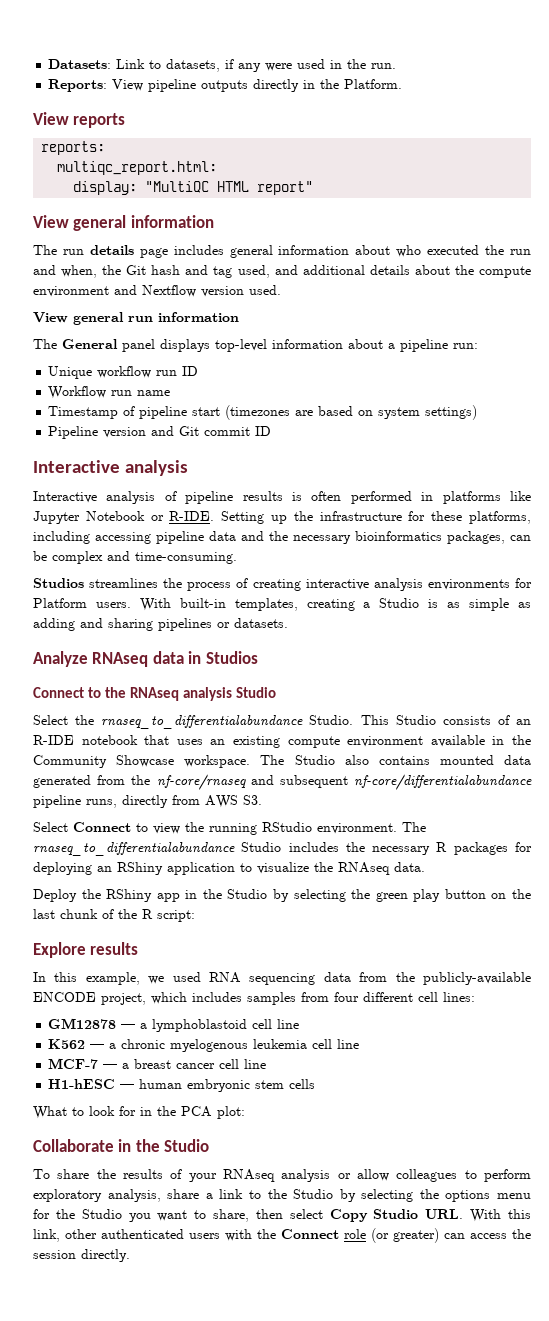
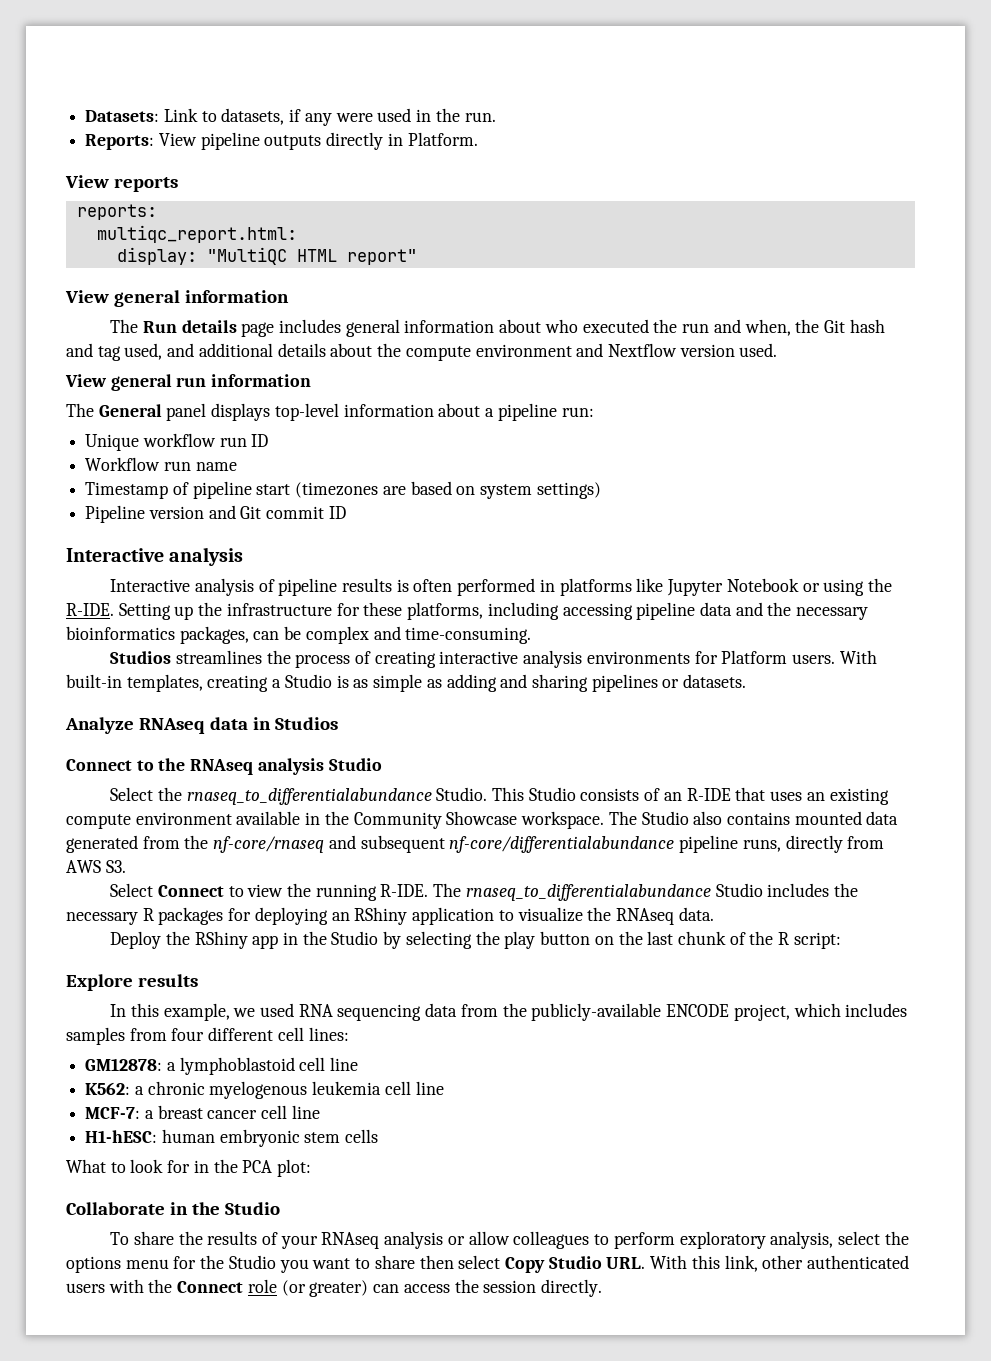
- Reports: View pipeline outputs directly in the Platform.
+ Reports: View pipeline outputs directly in Platform.
- The run details page includes general information about who executed the run and when, the Git hash and tag used, and additional details about the compute environment and Nextflow version used.
+ The Run details page includes general information about who executed the run and when, the Git hash and tag used, and additional details about the compute environment and Nextflow version used.
- Interactive analysis of pipeline results is often performed in platforms like Jupyter Notebook or R-IDE.
+ Interactive analysis of pipeline results is often performed in platforms like Jupyter Notebook or using the R-IDE.
- This Studio consists of an R-IDE notebook that uses an existing compute environment available in the Community Showcase workspace.
+ This Studio consists of an R-IDE that uses an existing compute environment available in the Community Showcase workspace.
- Select Connect to view the running RStudio environment.
+ Select Connect to view the running R-IDE.
- Deploy the RShiny app in the Studio by selecting the green play button on the last chunk of the R script:
+ Deploy the RShiny app in the Studio by selecting the play button on the last chunk of the R script:
- GM12878 — a lymphoblastoid cell line
+ GM12878: a lymphoblastoid cell line
- K562 — a chronic myelogenous leukemia cell line
+ K562: a chronic myelogenous leukemia cell line
- MCF-7 — a breast cancer cell line
+ MCF-7: a breast cancer cell line
- H1-hESC — human embryonic stem cells
+ H1-hESC: human embryonic stem cells
- To share the results of your RNAseq analysis or allow colleagues to perform exploratory analysis, share a link to the Studio by selecting the options menu for the Studio you want to share, then select Copy Studio URL. With this link, other authenticated users with the Connect role (or greater) can access the session directly.
+ To share the results of your RNAseq analysis or allow colleagues to perform exploratory analysis, select the options menu for the Studio you want to share then select Copy Studio URL. With this link, other authenticated users with the Connect role (or greater) can access the session directly.

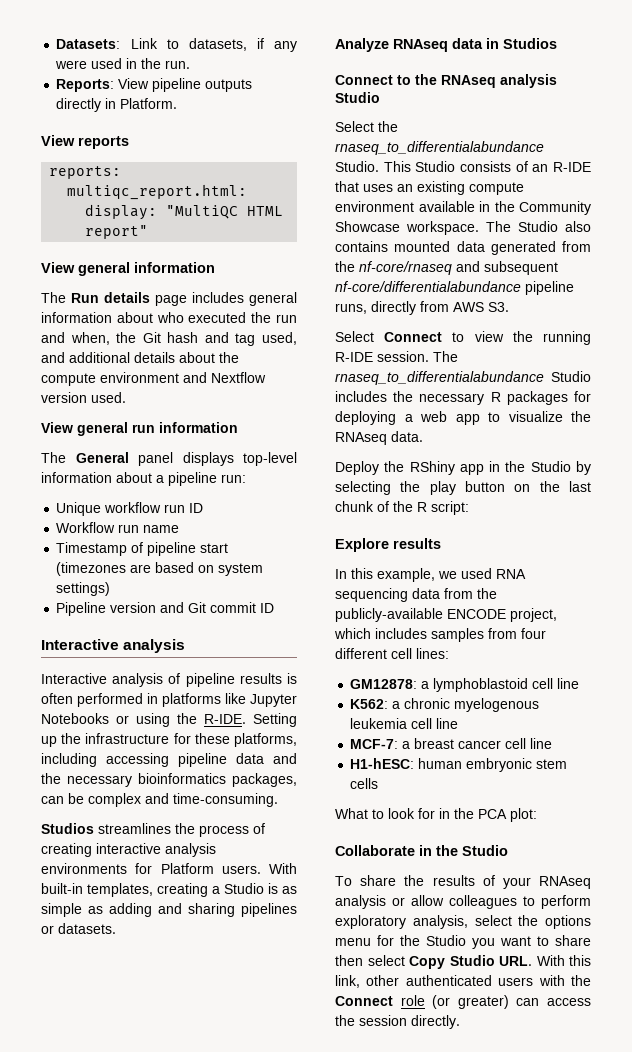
- Interactive analysis of pipeline results is often performed in platforms like Jupyter Notebook or using the R-IDE.
+ Interactive analysis of pipeline results is often performed in platforms like Jupyter Notebooks or using the R-IDE.
- Select Connect to view the running R-IDE.
+ Select Connect to view the running R-IDE session.
- The rnaseq_to_differentialabundance Studio includes the necessary R packages for deploying an RShiny application to visualize the RNAseq data.
+ The rnaseq_to_differentialabundance Studio includes the necessary R packages for deploying a web app to visualize the RNAseq data.

